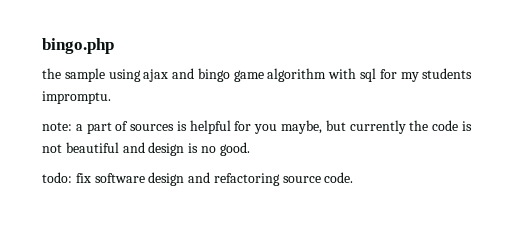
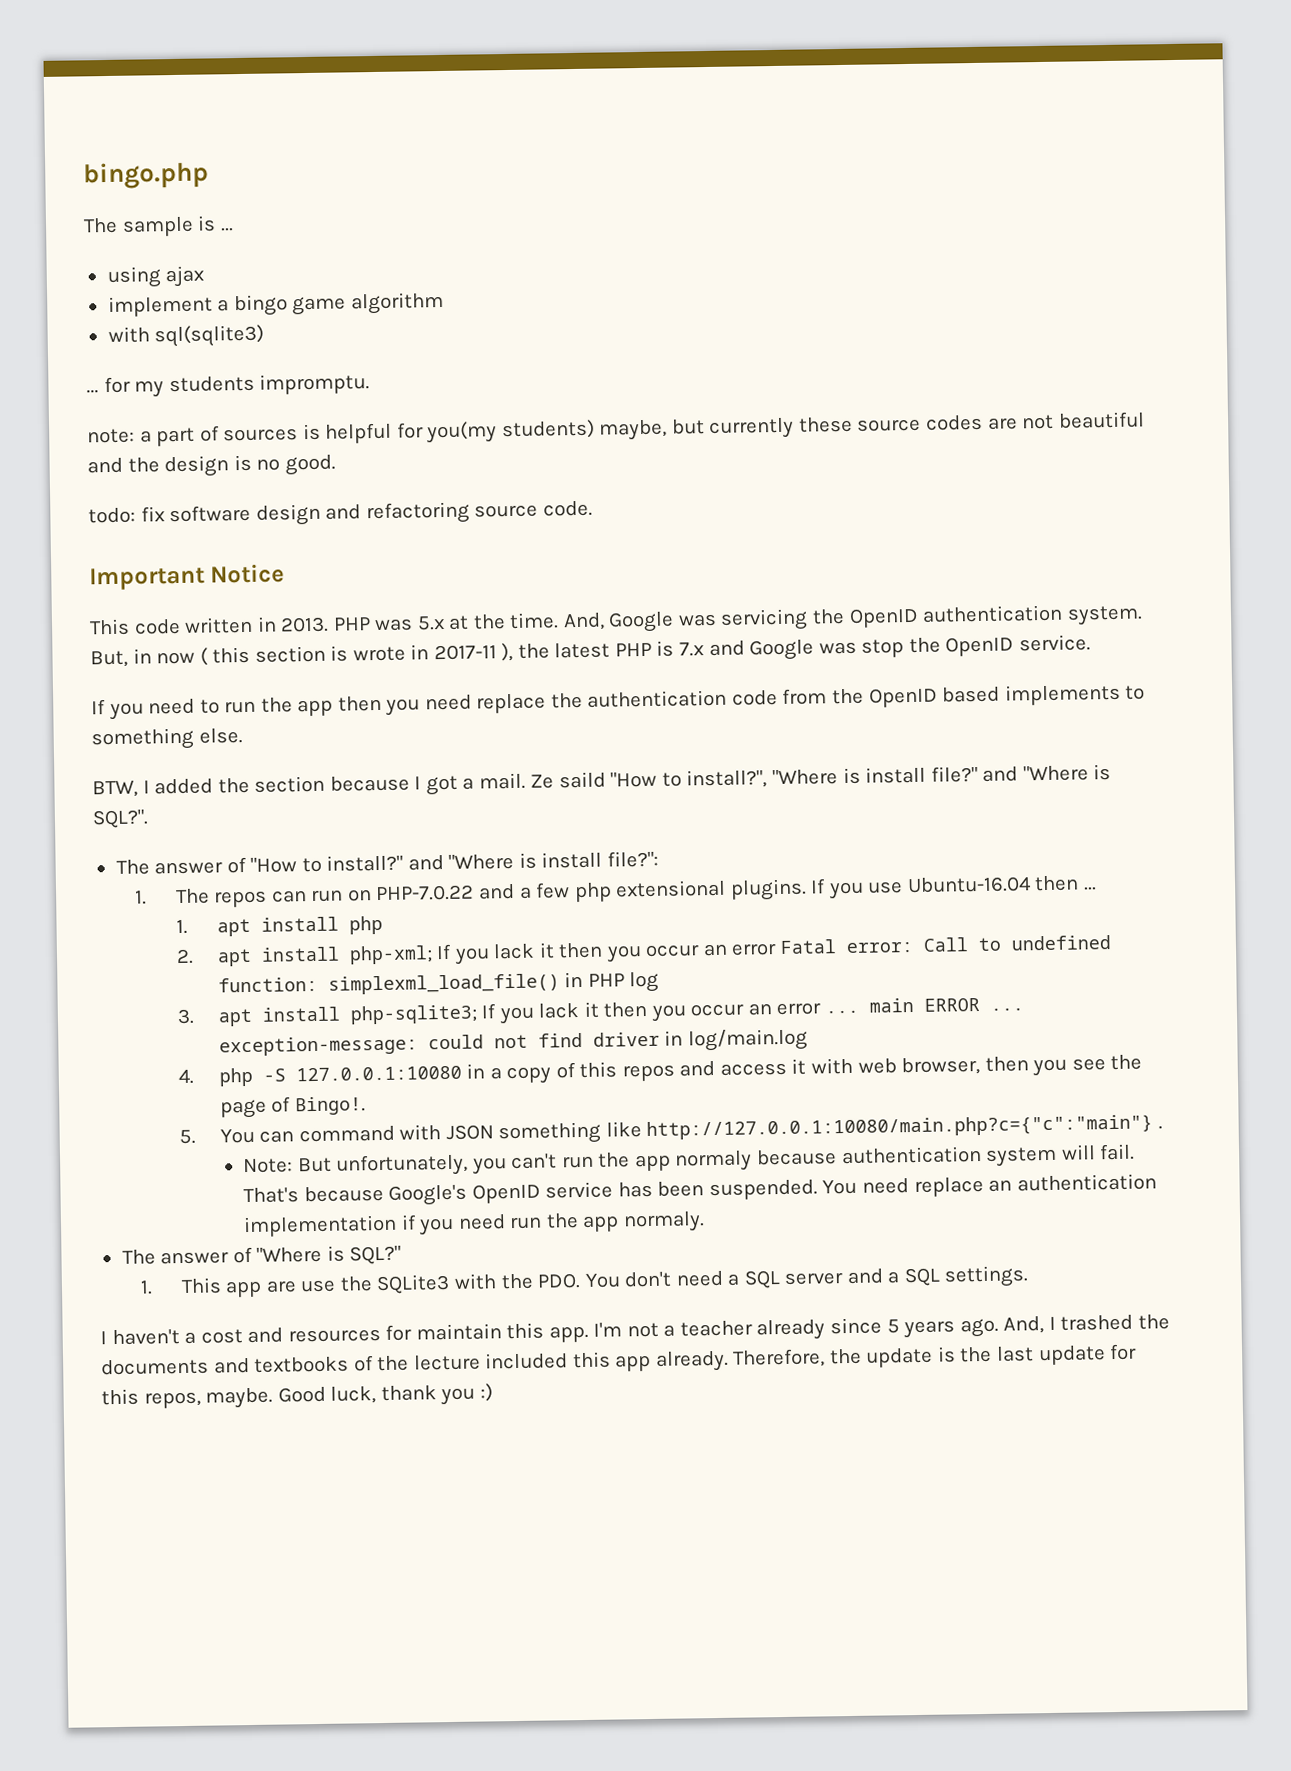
- the sample using ajax and bingo game algorithm with sql for my students impromptu.
+ The sample is ...
+ using ajax
+ implement a bingo game algorithm
+ with sql(sqlite3)
+ ... for my students impromptu.
- note: a part of sources is helpful for you maybe, but currently the code is not beautiful and design is no good.
+ note: a part of sources is helpful for you(my students) maybe, but currently these source codes are not beautiful and the design is no good.
+ Important Notice
+ This code written in 2013. PHP was 5.x at the time. And, Google was servicing the OpenID authentication system. But, in now ( this section is wrote in 2017-11 ), the latest PHP is 7.x and Google was stop the OpenID service.
+ If you need to run the app then you need replace the authentication code from the OpenID based implements to something else.
+ BTW, I added the section because I got a mail. Ze saild "How to install?", "Where is install file?" and "Where is SQL?".
+ The answer of "How to install?" and "Where is install file?":
+ 1. The repos can run on PHP-7.0.22 and a few php extensional plugins. If you use Ubuntu-16.04 then ...
+ 1. apt install php
+ 2. apt install php-xml; If you lack it then you occur an error Fatal error: Call to undefined function: simplexml_load_file() in PHP log
+ 3. apt install php-sqlite3; If you lack it then you occur an error ... main ERROR ... exception-message: could not find driver in log/main.log
+ 4. php -S 127.0.0.1:10080 in a copy of this repos and access it with web browser, then you see the page of Bingo!.
+ 5. You can command with JSON something like http://127.0.0.1:10080/main.php?c={"c":"main"} .
+ Note: But unfortunately, you can't run the app normaly because authentication system will fail. That's because Google's OpenID service has been suspended. You need replace an authentication implementation if you need run the app normaly.
+ The answer of "Where is SQL?"
+ 1. This app are use the SQLite3 with the PDO. You don't need a SQL server and a SQL settings.
+ I haven't a cost and resources for maintain this app. I'm not a teacher already since 5 years ago. And, I trashed the documents and textbooks of the lecture included this app already. Therefore, the update is the last update for this repos, maybe. Good luck, thank you :)

